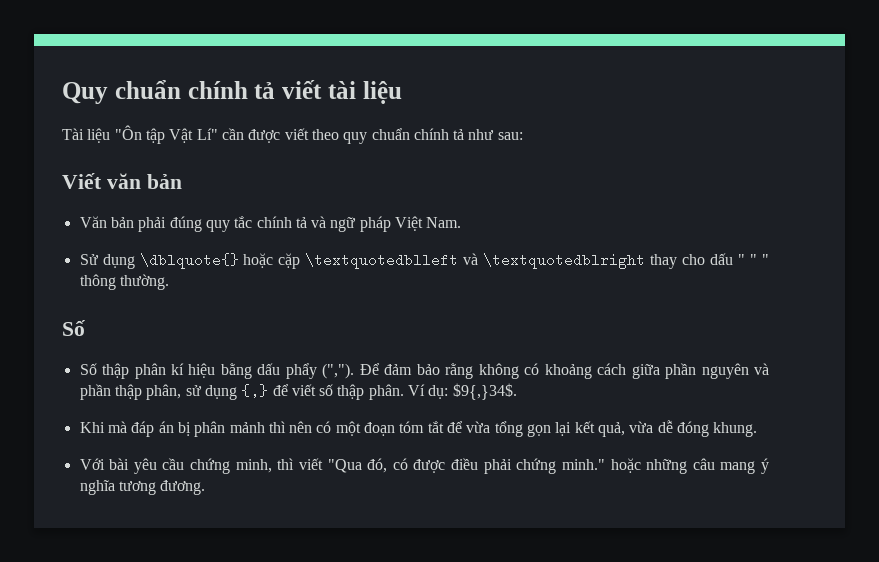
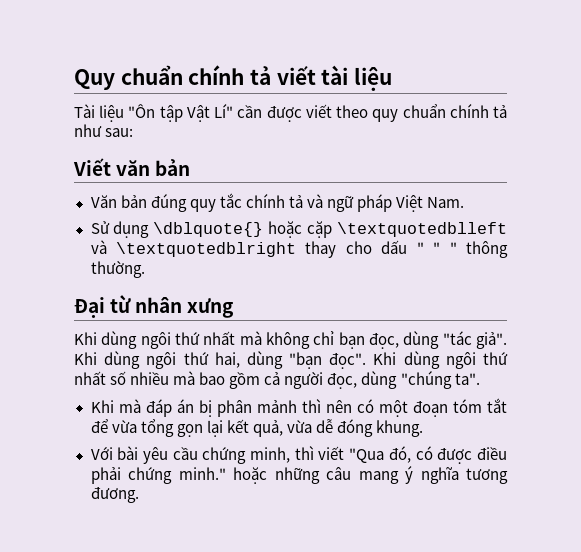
- Văn bản phải đúng quy tắc chính tả và ngữ pháp Việt Nam.
+ Văn bản đúng quy tắc chính tả và ngữ pháp Việt Nam.
  Sử dụng \dblquote{} hoặc cặp \textquotedblleft và \textquotedblright thay cho dấu " " " thông thường.
- Số
- Số thập phân kí hiệu bằng dấu phẩy (","). Để đảm bảo rằng không có khoảng cách giữa phần nguyên và phần thập phân, sử dụng {,} để viết số thập phân. Ví dụ: $9{,}34$.
+ Đại từ nhân xưng
+ Khi dùng ngôi thứ nhất mà không chỉ bạn đọc, dùng "tác giả". Khi dùng ngôi thứ hai, dùng "bạn đọc". Khi dùng ngôi thứ nhất số nhiều mà bao gồm cả người đọc, dùng "chúng ta".

